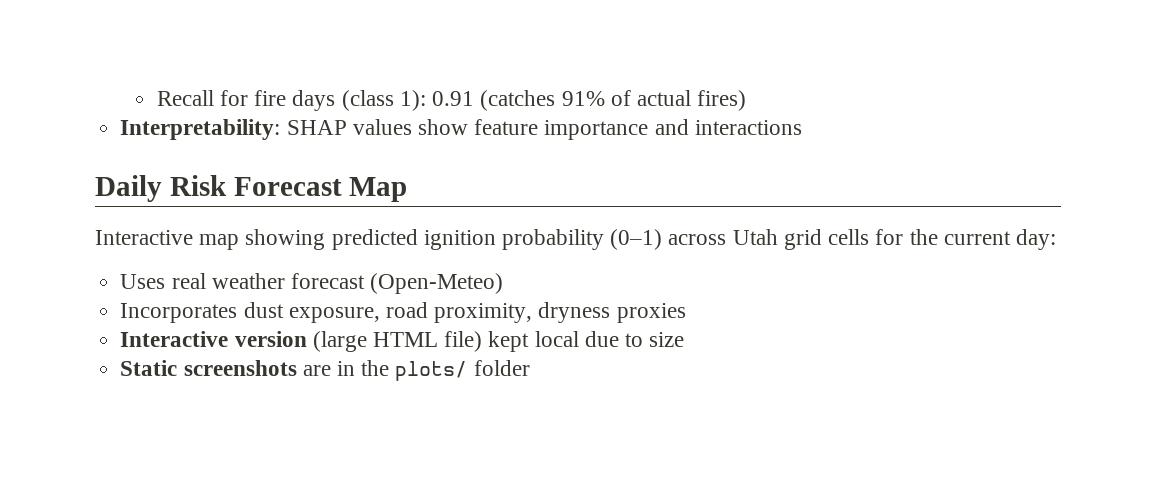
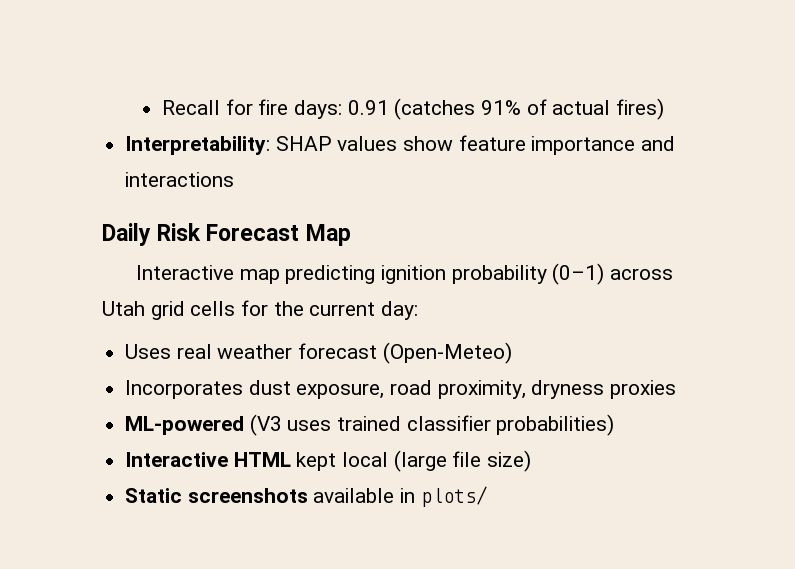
- Recall for fire days (class 1): 0.91 (catches 91% of actual fires)
+ Recall for fire days: 0.91 (catches 91% of actual fires)
- Interactive map showing predicted ignition probability (0–1) across Utah grid cells for the current day:
+ Interactive map predicting ignition probability (0–1) across Utah grid cells for the current day:
- Interactive version (large HTML file) kept local due to size
- Static screenshots are in the plots/ folder
+ ML-powered (V3 uses trained classifier probabilities)
+ Interactive HTML kept local (large file size)
+ Static screenshots available in plots/

